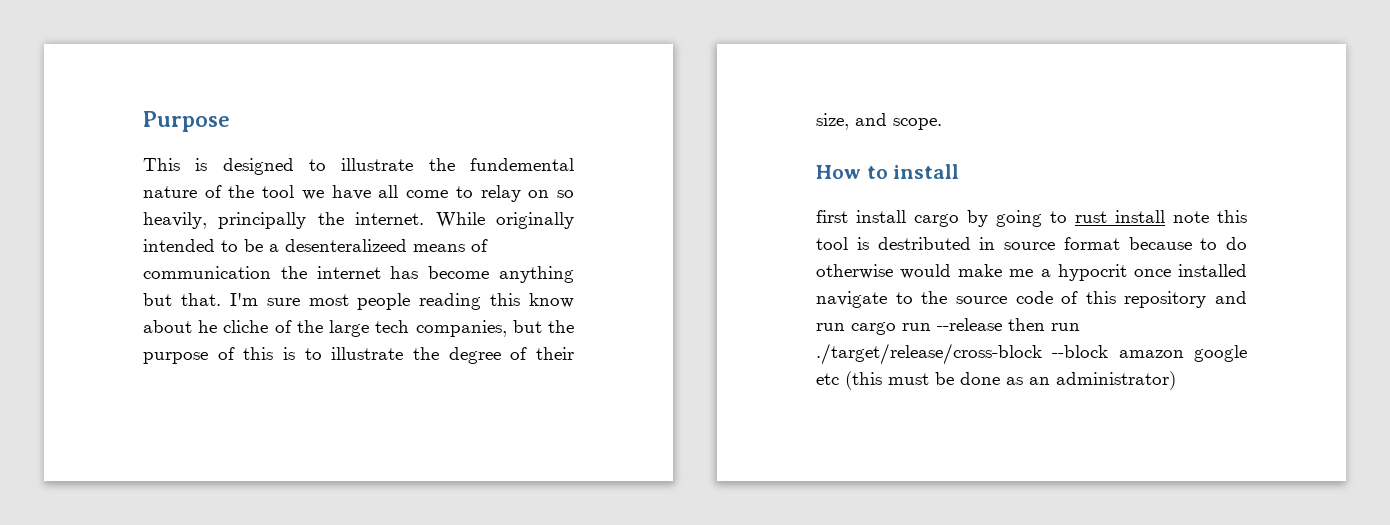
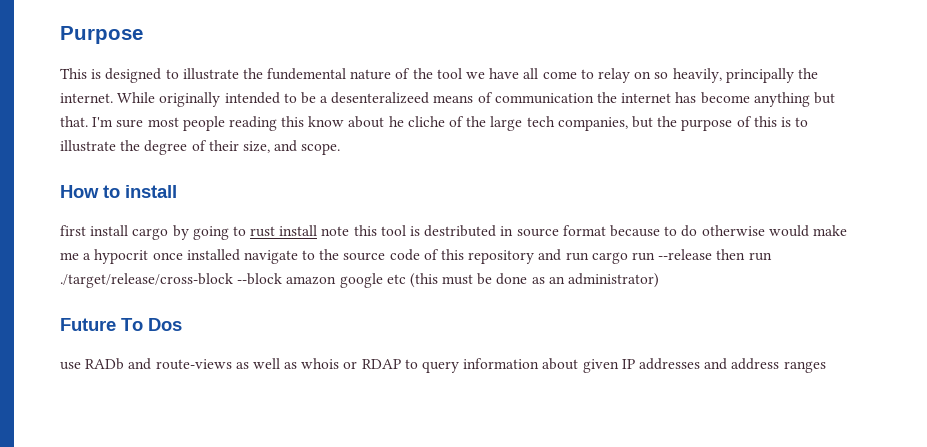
+ Future To Dos
+ use RADb and route-views as well as whois or RDAP to query information about given IP addresses and address ranges

